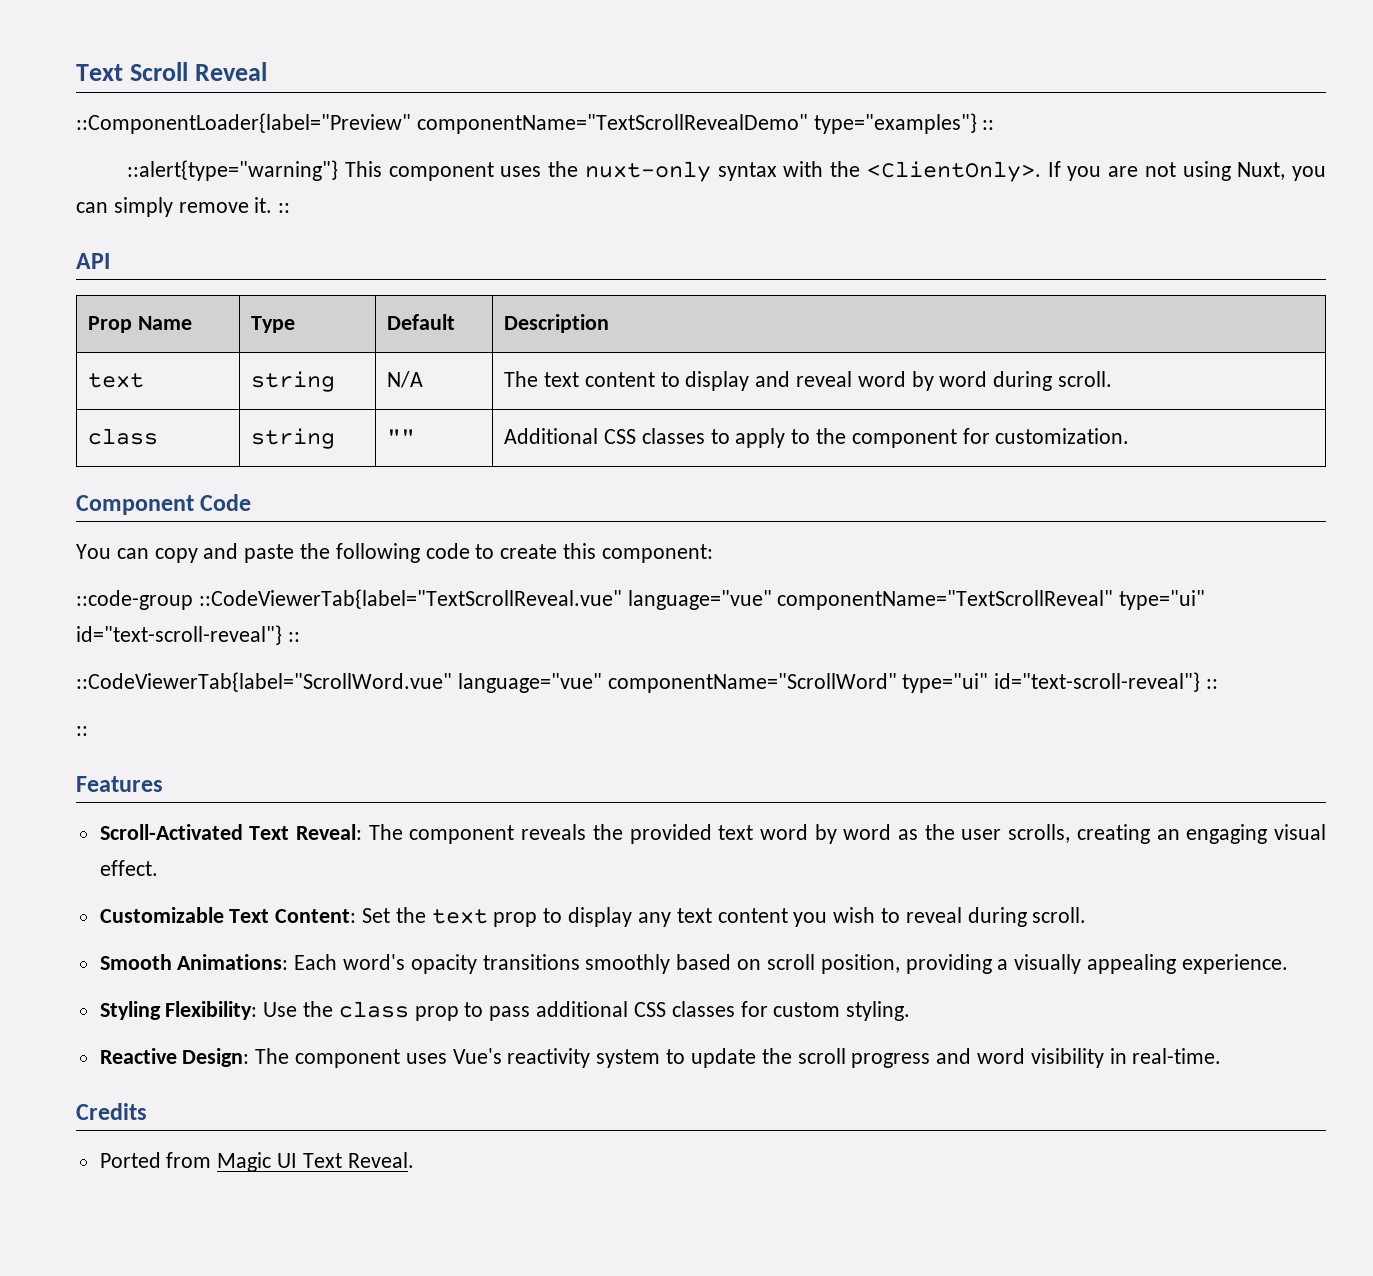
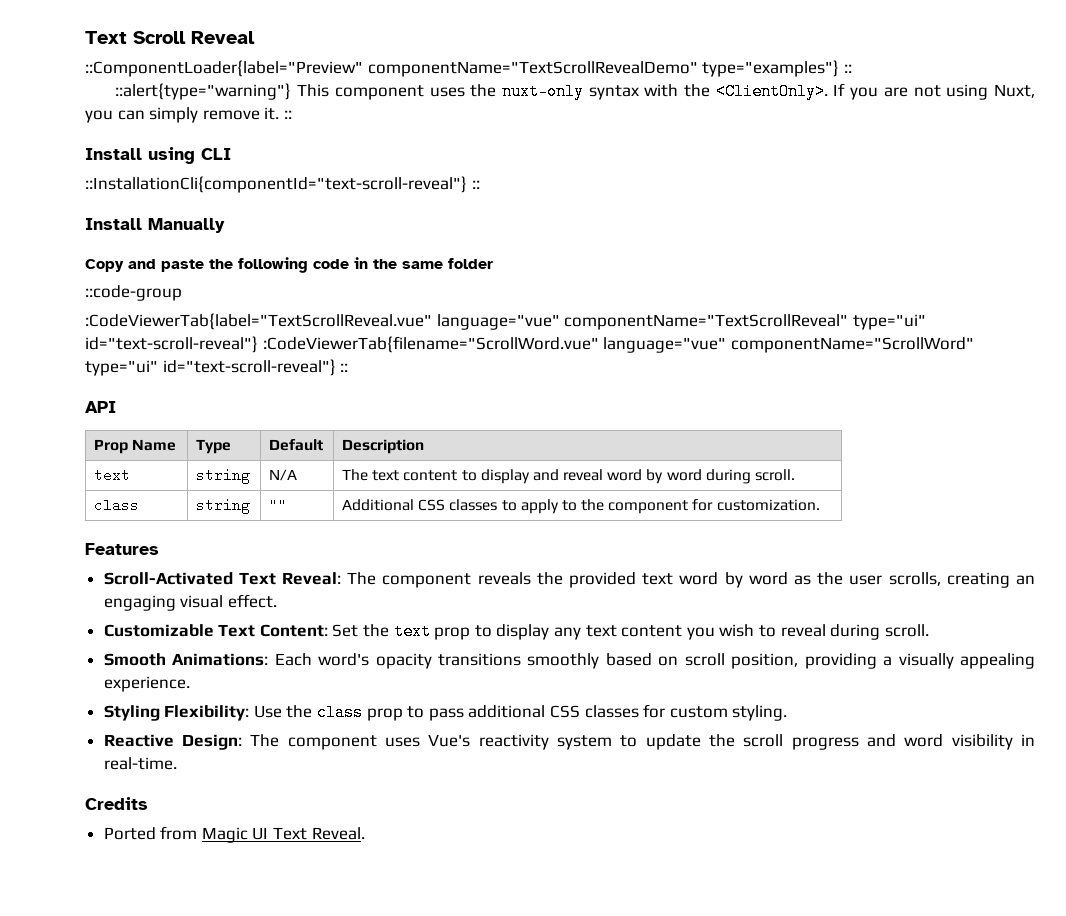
+ Install using CLI
+ ::InstallationCli{componentId="text-scroll-reveal"} ::
+ Install Manually
+ Copy and paste the following code in the same folder
+ ::code-group
+ :CodeViewerTab{label="TextScrollReveal.vue" language="vue" componentName="TextScrollReveal" type="ui" id="text-scroll-reveal"} :CodeViewerTab{filename="ScrollWord.vue" language="vue" componentName="ScrollWord" type="ui" id="text-scroll-reveal"} ::
- Component Code
- You can copy and paste the following code to create this component:
- ::code-group ::CodeViewerTab{label="TextScrollReveal.vue" language="vue" componentName="TextScrollReveal" type="ui" id="text-scroll-reveal"} ::
- ::CodeViewerTab{label="ScrollWord.vue" language="vue" componentName="ScrollWord" type="ui" id="text-scroll-reveal"} ::
- ::

